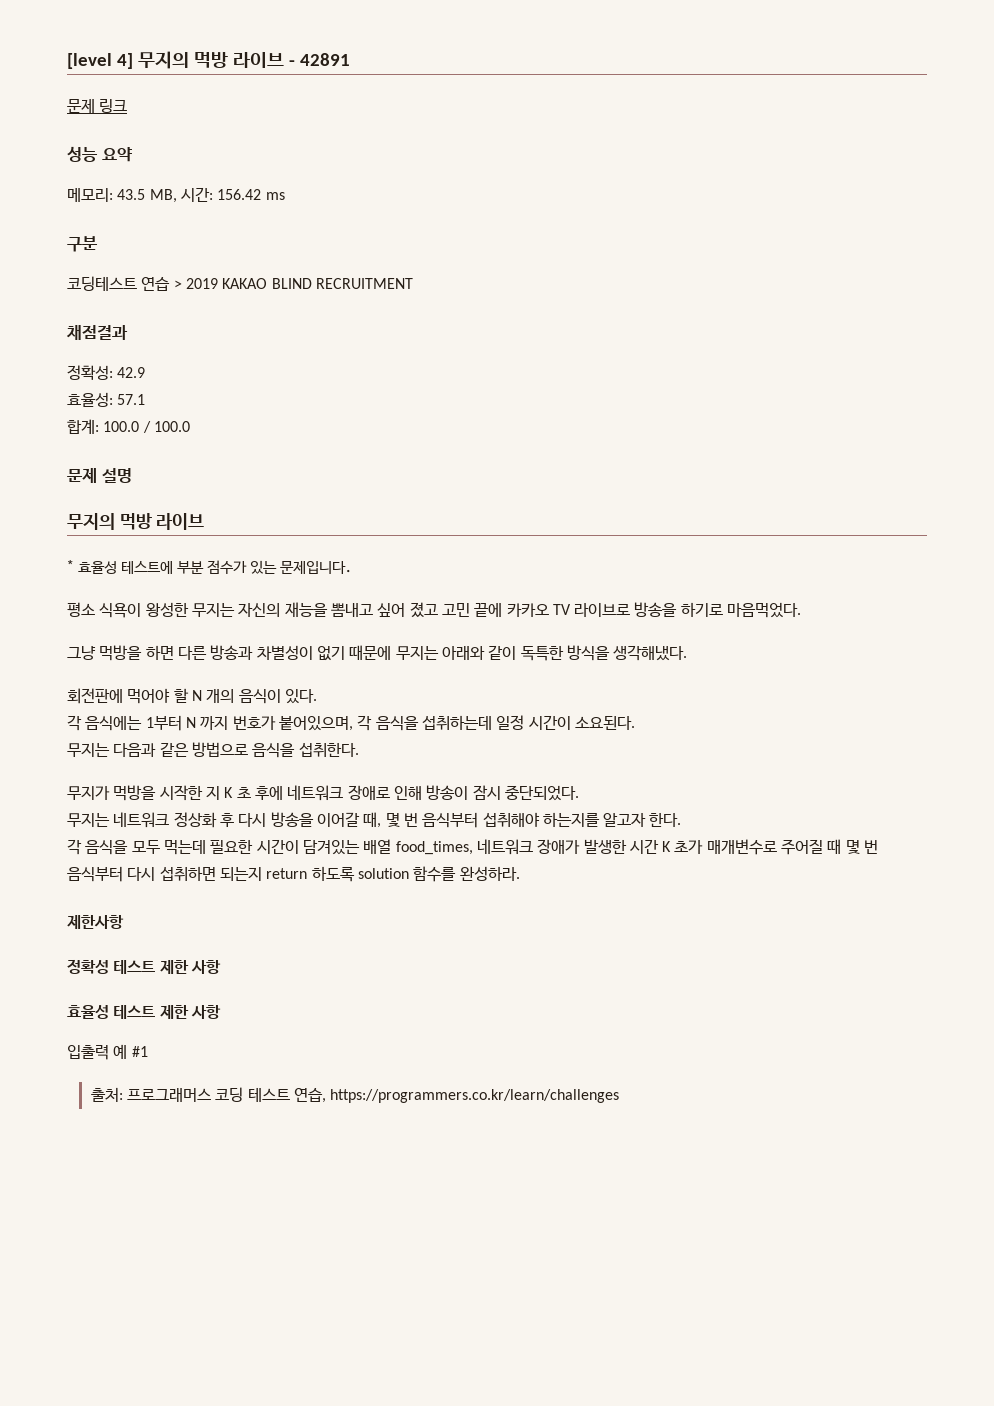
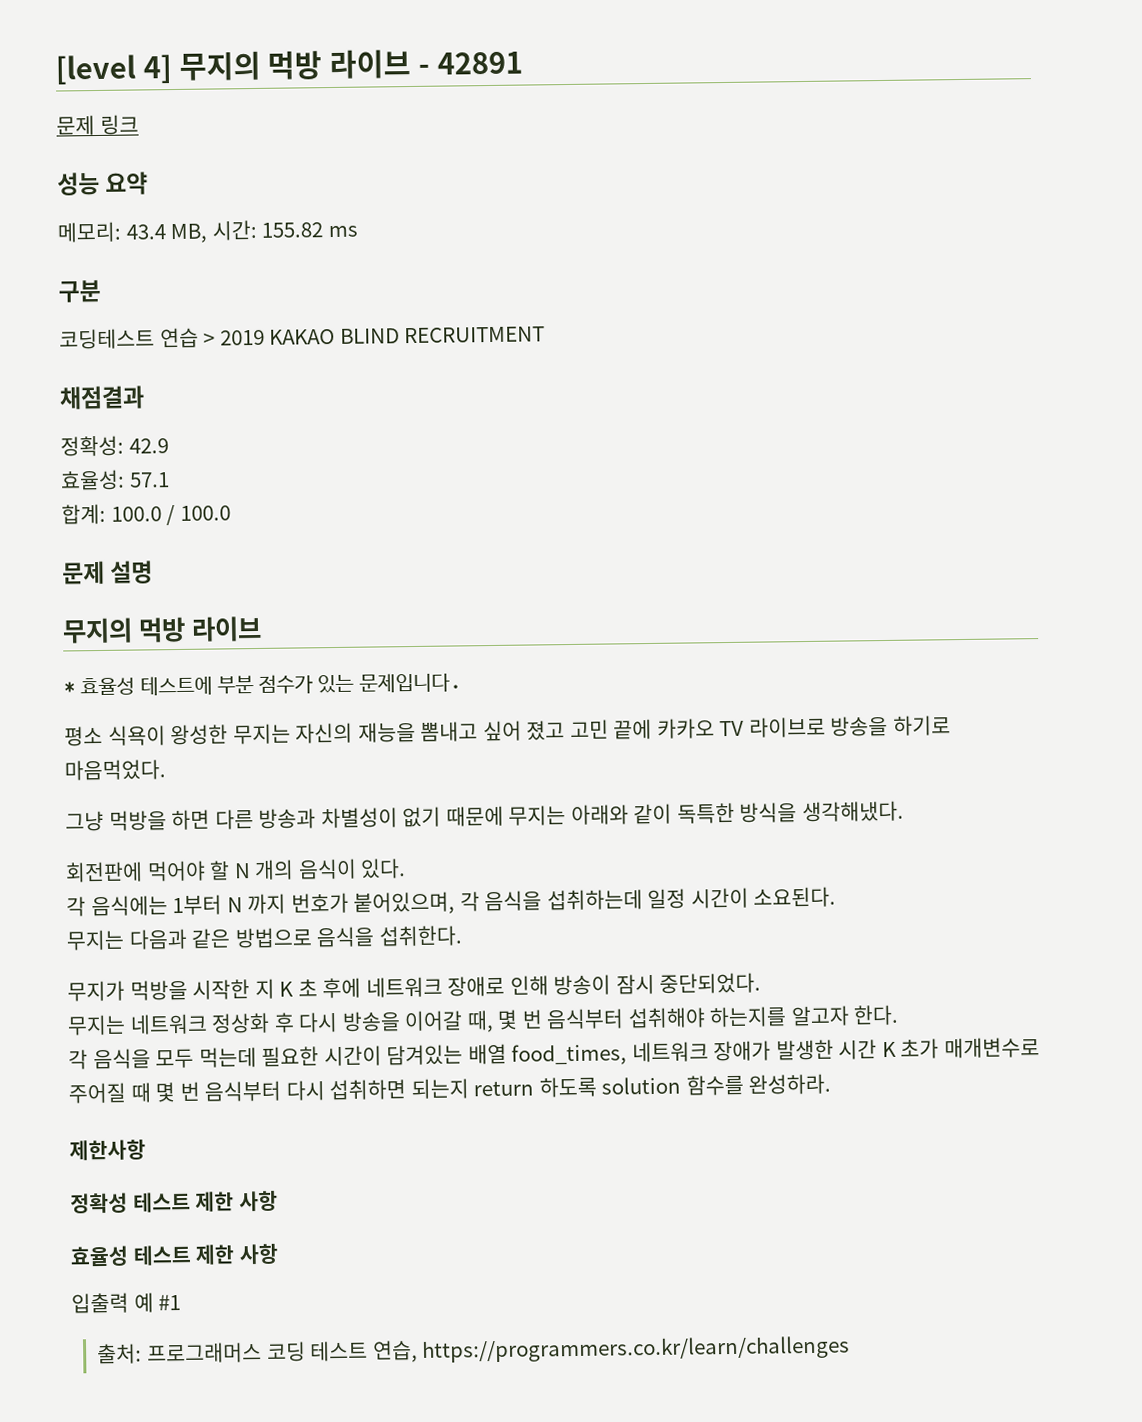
- 메모리: 43.5 MB, 시간: 156.42 ms
+ 메모리: 43.4 MB, 시간: 155.82 ms

